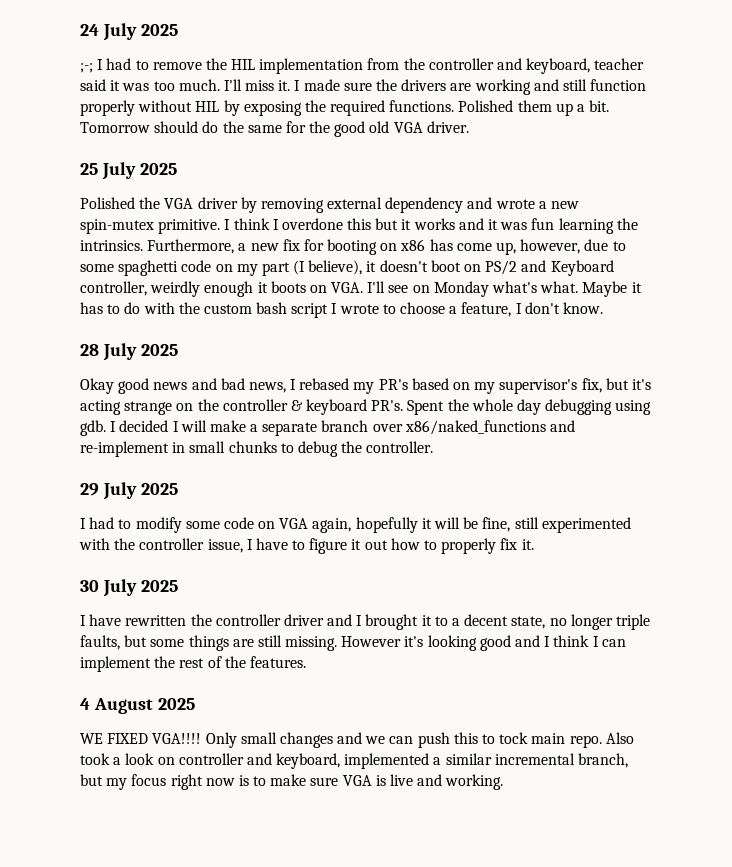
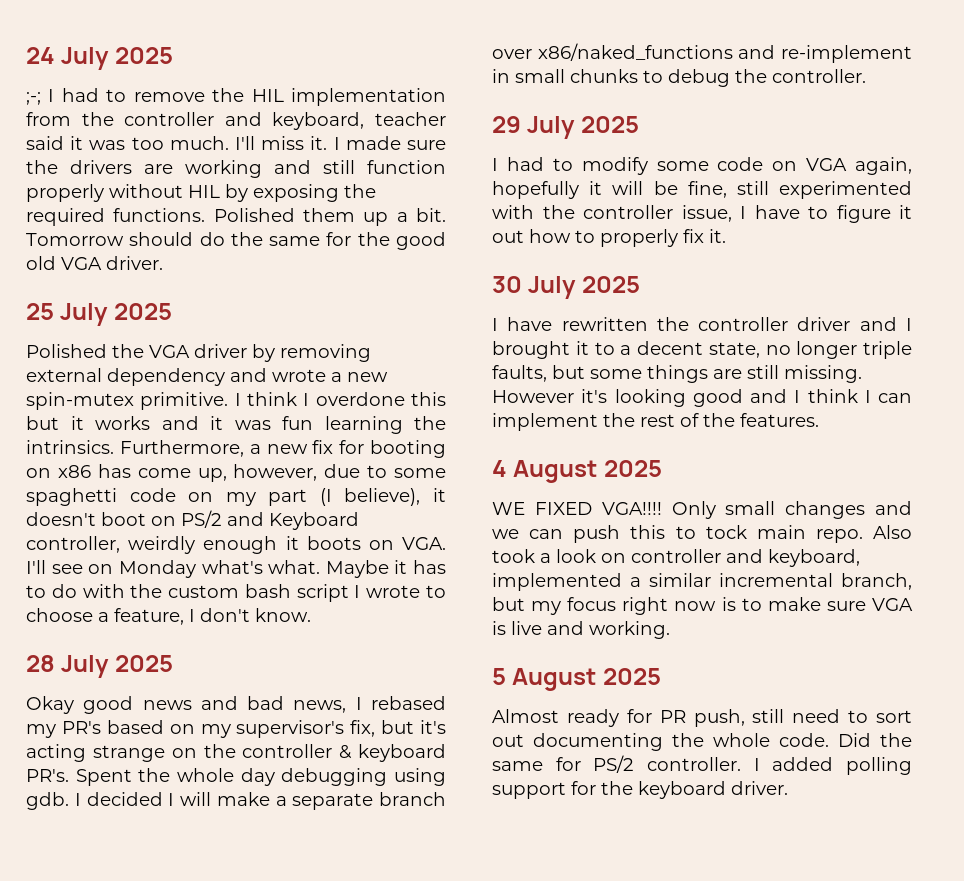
+ 5 August 2025
+ Almost ready for PR push, still need to sort out documenting the whole code. Did the same for PS/2 controller. I added polling support for the keyboard driver.

